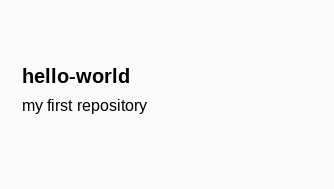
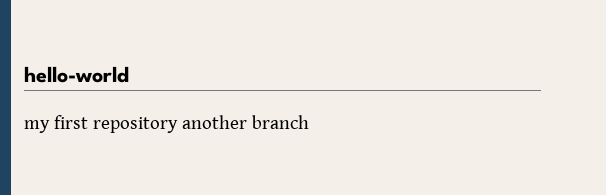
- my first repository
+ my first repository another branch

